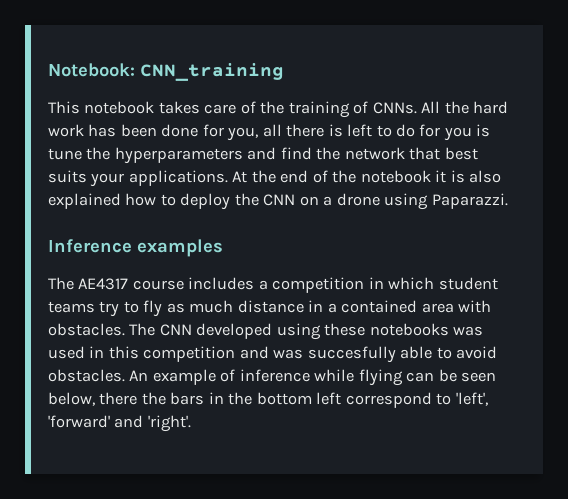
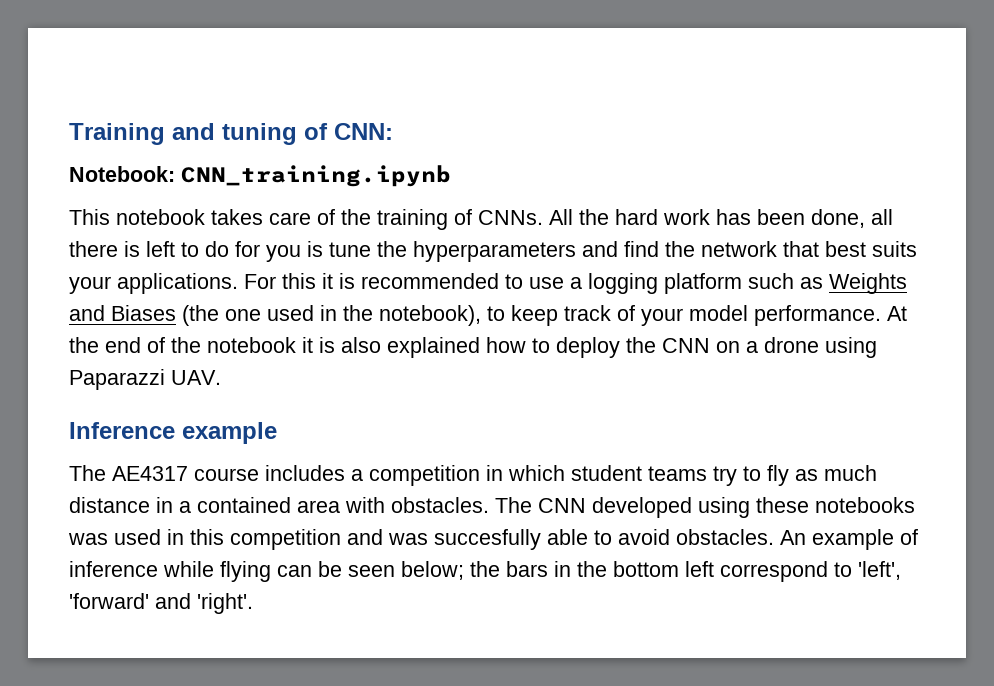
- Notebook: CNN_training
+ Training and tuning of CNN:
+ Notebook: CNN_training.ipynb
- All the hard work has been done for you, all there is left to do for you is tune the hyperparameters and find the network that best suits your applications.
+ All the hard work has been done, all there is left to do for you is tune the hyperparameters and find the network that best suits your applications.
+ For this it is recommended to use a logging platform such as Weights and Biases (the one used in the notebook), to keep track of your model performance.
- At the end of the notebook it is also explained how to deploy the CNN on a drone using Paparazzi.
+ At the end of the notebook it is also explained how to deploy the CNN on a drone using Paparazzi UAV.
- Inference examples
+ Inference example
- An example of inference while flying can be seen below, there the bars in the bottom left correspond to 'left', 'forward' and 'right'.
+ An example of inference while flying can be seen below; the bars in the bottom left correspond to 'left', 'forward' and 'right'.

